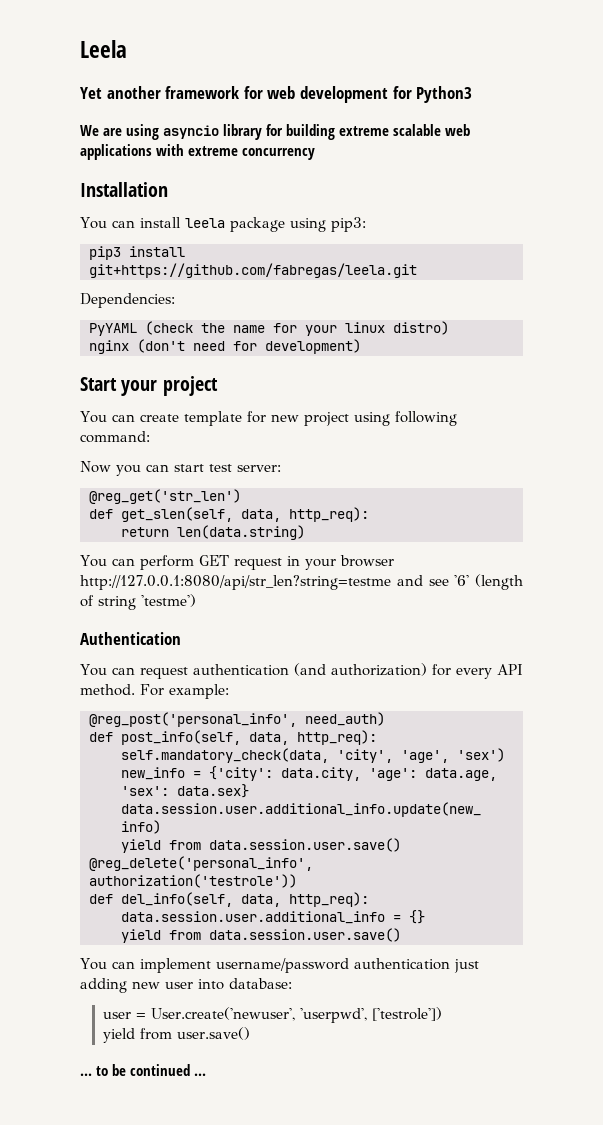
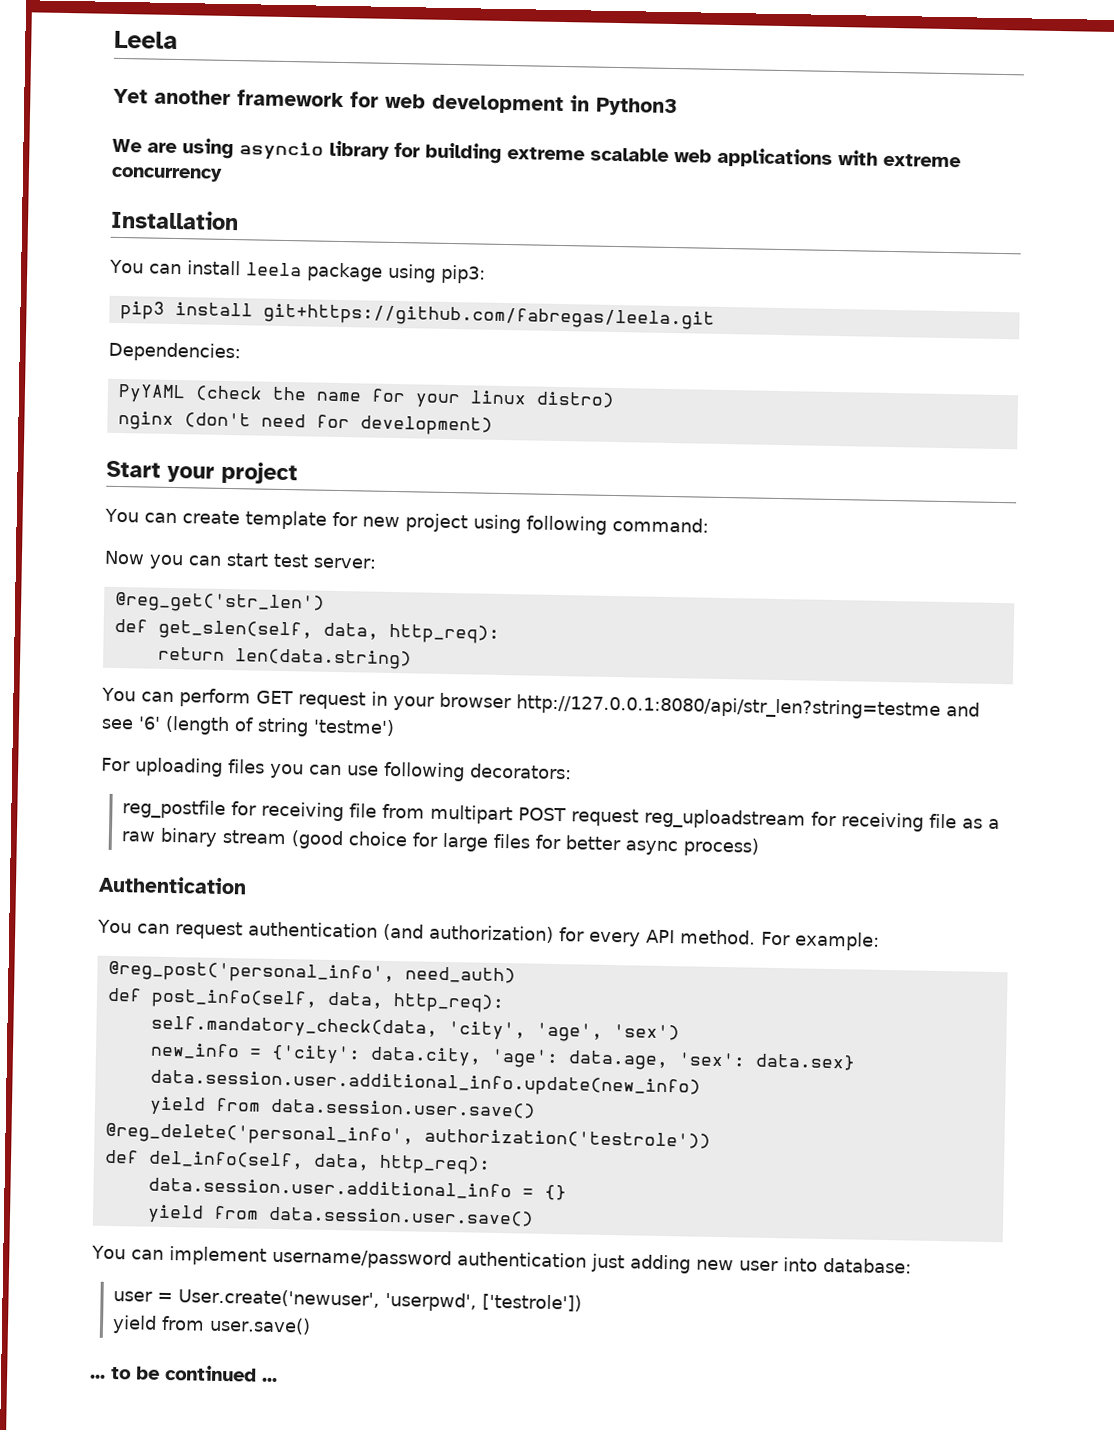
- Yet another framework for web development for Python3
+ Yet another framework for web development in Python3
+ For uploading files you can use following decorators:
+ reg_postfile for receiving file from multipart POST request reg_uploadstream for receiving file as a raw binary stream (good choice for large files for better async process)

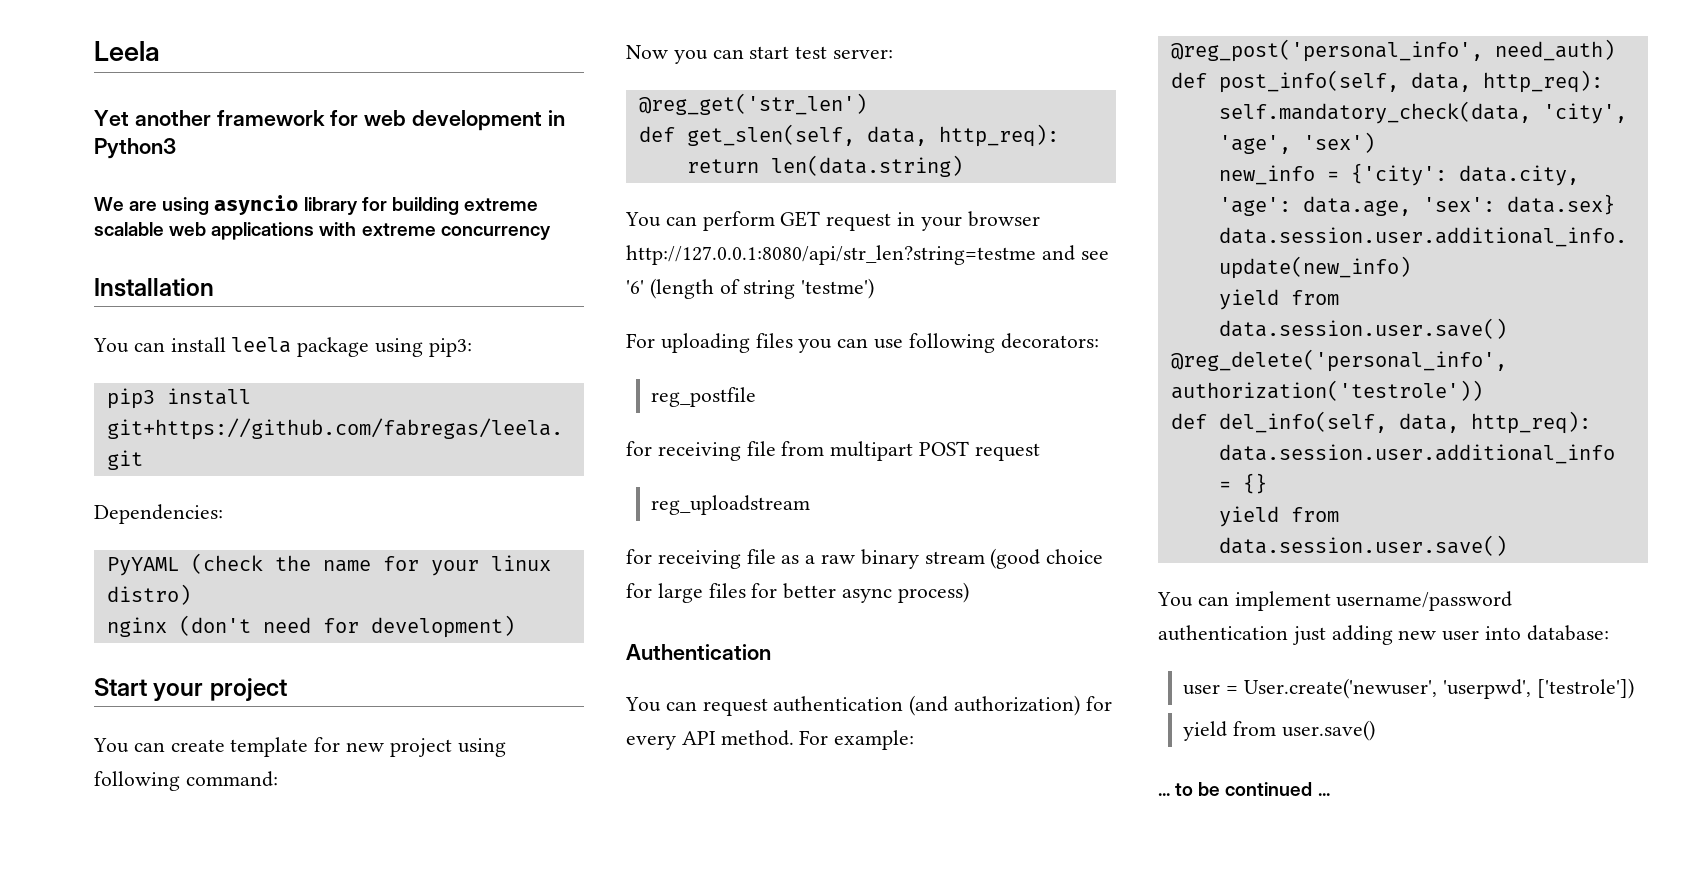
- reg_postfile for receiving file from multipart POST request reg_uploadstream for receiving file as a raw binary stream (good choice for large files for better async process)
+ reg_postfile
+ for receiving file from multipart POST request
+ reg_uploadstream
+ for receiving file as a raw binary stream (good choice for large files for better async process)

